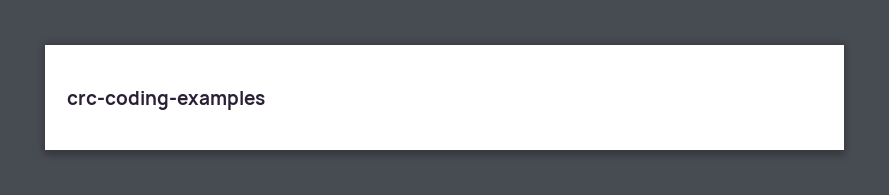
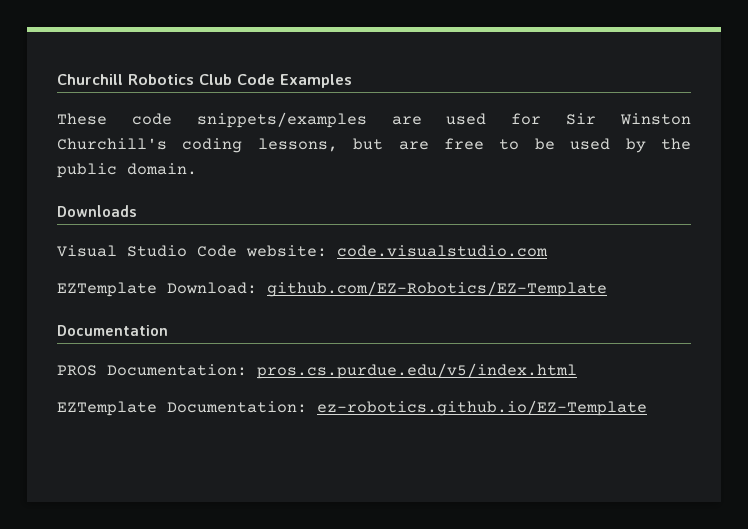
- crc-coding-examples
+ Churchill Robotics Club Code Examples
+ These code snippets/examples are used for Sir Winston Churchill's coding lessons, but are free to be used by the public domain.
+ Downloads
+ Visual Studio Code website: code.visualstudio.com
+ EZTemplate Download: github.com/EZ-Robotics/EZ-Template
+ Documentation
+ PROS Documentation: pros.cs.purdue.edu/v5/index.html
+ EZTemplate Documentation: ez-robotics.github.io/EZ-Template

